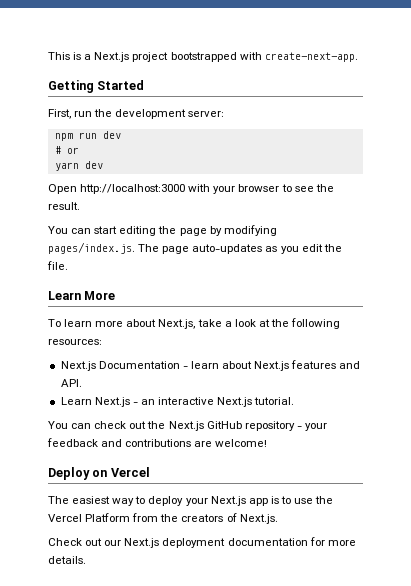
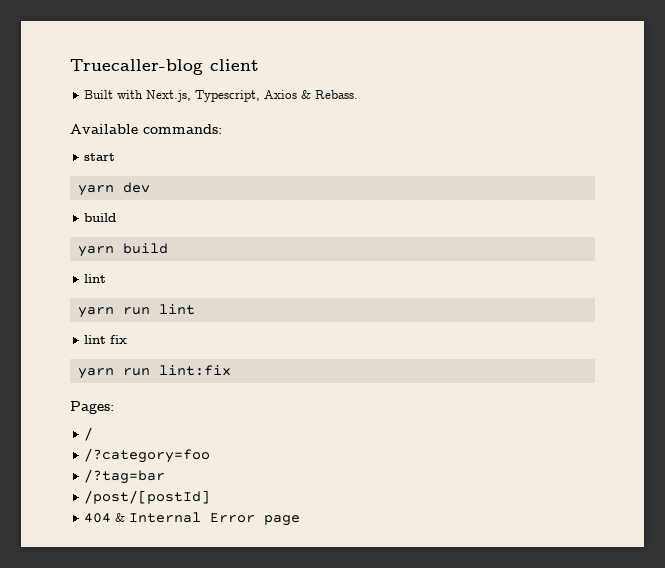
- This is a Next.js project bootstrapped with create-next-app.
- Getting Started
- First, run the development server:
- npm run dev
- # or
+ Truecaller-blog client
+ Built with Next.js, Typescript, Axios & Rebass.
+ Available commands:
+ start
  yarn dev
- Open http://localhost:3000 with your browser to see the result.
- You can start editing the page by modifying pages/index.js. The page auto-updates as you edit the file.
- Learn More
- To learn more about Next.js, take a look at the following resources:
- Next.js Documentation - learn about Next.js features and API.
- Learn Next.js - an interactive Next.js tutorial.
- You can check out the Next.js GitHub repository - your feedback and contributions are welcome!
- Deploy on Vercel
- The easiest way to deploy your Next.js app is to use the Vercel Platform from the creators of Next.js.
- Check out our Next.js deployment documentation for more details.
+ build
+ yarn build
+ lint
+ yarn run lint
+ lint fix
+ yarn run lint:fix
+ Pages:
+ /
+ /?category=foo
+ /?tag=bar
+ /post/[postId]
+ 404 & Internal Error page

